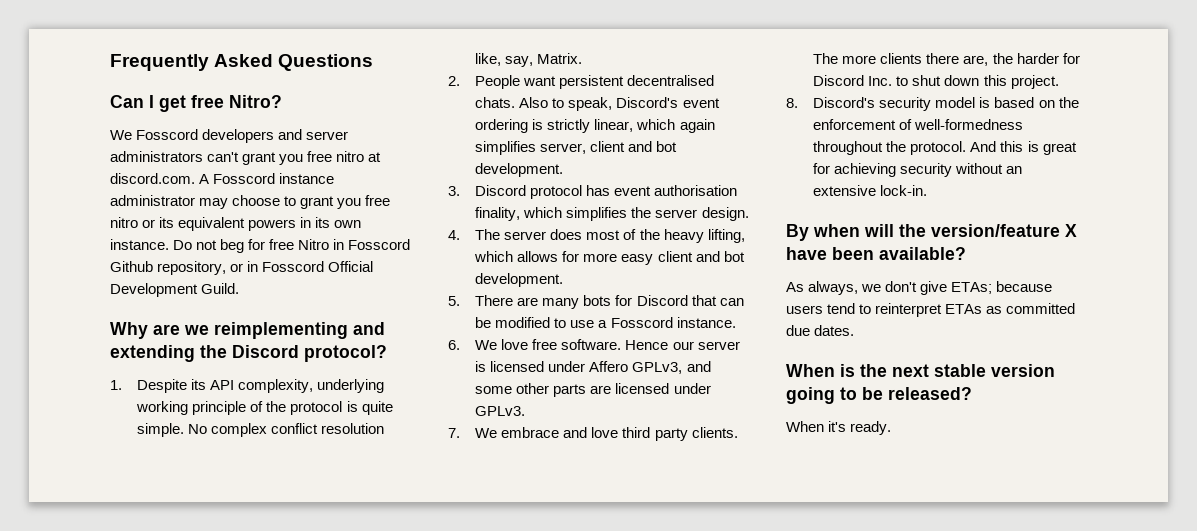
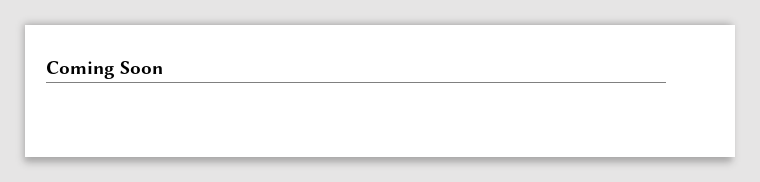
- Frequently Asked Questions
- Can I get free Nitro?
- We Fosscord developers and server administrators can't grant you free nitro at discord.com. A Fosscord instance administrator may choose to grant you free nitro or its equivalent powers in its own instance. Do not beg for free Nitro in Fosscord Github repository, or in Fosscord Official Development Guild.
- Why are we reimplementing and extending the Discord protocol?
- 1. Despite its API complexity, underlying working principle of the protocol is quite simple. No complex conflict resolution like, say, Matrix.
- 2. People want persistent decentralised chats. Also to speak, Discord's event ordering is strictly linear, which again simplifies server, client and bot development.
- 3. Discord protocol has event authorisation finality, which simplifies the server design.
- 4. The server does most of the heavy lifting, which allows for more easy client and bot development.
- 5. There are many bots for Discord that can be modified to use a Fosscord instance.
- 6. We love free software. Hence our server is licensed under Affero GPLv3, and some other parts are licensed under GPLv3.
- 7. We embrace and love third party clients. The more clients there are, the harder for Discord Inc. to shut down this project.
- 8. Discord's security model is based on the enforcement of well-formedness throughout the protocol. And this is great for achieving security without an extensive lock-in.
- By when will the version/feature X have been available?
- As always, we don't give ETAs; because users tend to reinterpret ETAs as committed due dates.
- When is the next stable version going to be released?
- When it's ready.
+ Coming Soon

